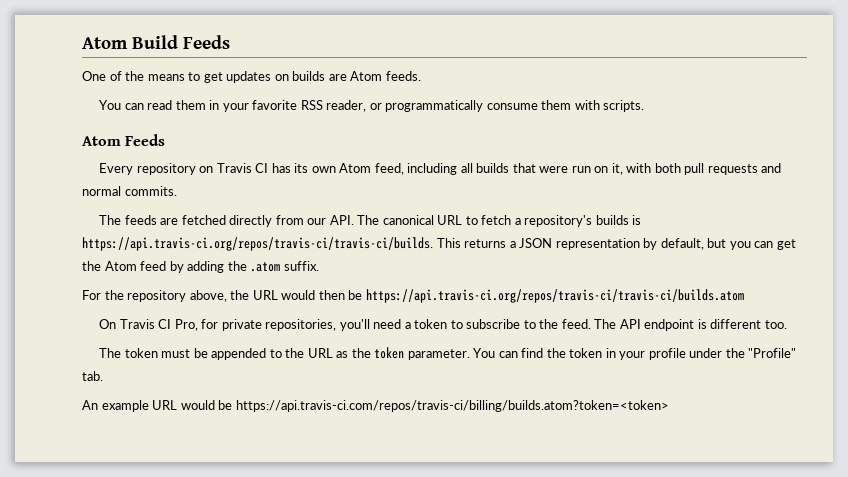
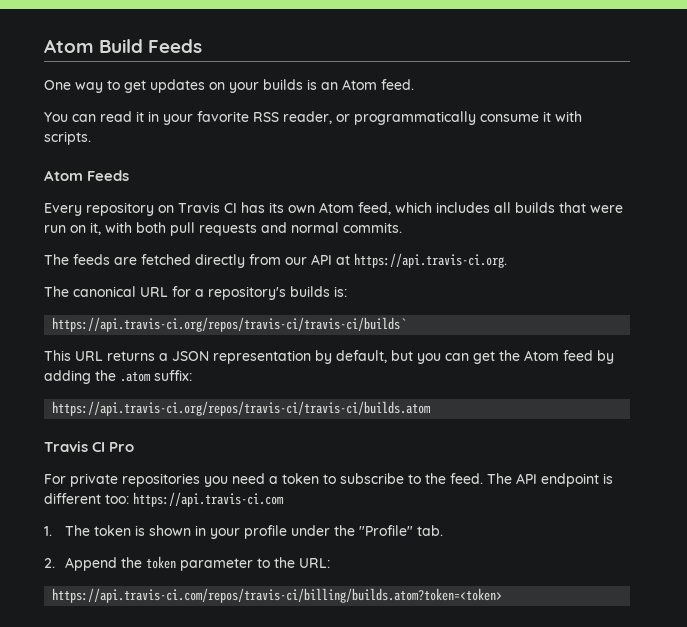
- One of the means to get updates on builds are Atom feeds.
+ One way to get updates on your builds is an Atom feed.
- You can read them in your favorite RSS reader, or programmatically consume them with scripts.
+ You can read it in your favorite RSS reader, or programmatically consume it with scripts.
- Every repository on Travis CI has its own Atom feed, including all builds that were run on it, with both pull requests and normal commits.
+ Every repository on Travis CI has its own Atom feed, which includes all builds that were run on it, with both pull requests and normal commits.
- The feeds are fetched directly from our API. The canonical URL to fetch a repository's builds is https://api.travis-ci.org/repos/travis-ci/travis-ci/builds. This returns a JSON representation by default, but you can get the Atom feed by adding the .atom suffix.
- For the repository above, the URL would then be https://api.travis-ci.org/repos/travis-ci/travis-ci/builds.atom
- On Travis CI Pro, for private repositories, you'll need a token to subscribe to the feed.
+ The feeds are fetched directly from our API at https://api.travis-ci.org.
+ The canonical URL for a repository's builds is:
+ https://api.travis-ci.org/repos/travis-ci/travis-ci/builds`
+ This URL returns a JSON representation by default, but you can get the Atom feed by adding the .atom suffix:
+ https://api.travis-ci.org/repos/travis-ci/travis-ci/builds.atom
+ Travis CI Pro
+ For private repositories you need a token to subscribe to the feed.
- The API endpoint is different too.
- The token must be appended to the URL as the token parameter. You can find the token in your profile under the "Profile" tab.
+ The API endpoint is different too: https://api.travis-ci.com
+ 1. The token is shown in your profile under the "Profile" tab.
- An example URL would be https://api.travis-ci.com/repos/travis-ci/billing/builds.atom?token=<token>
+ 2. Append the token parameter to the URL:
+ https://api.travis-ci.com/repos/travis-ci/billing/builds.atom?token=<token>

